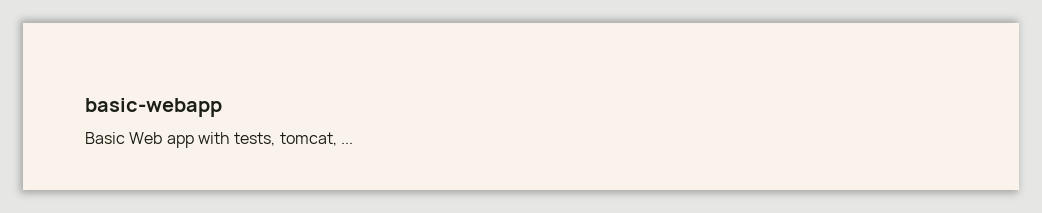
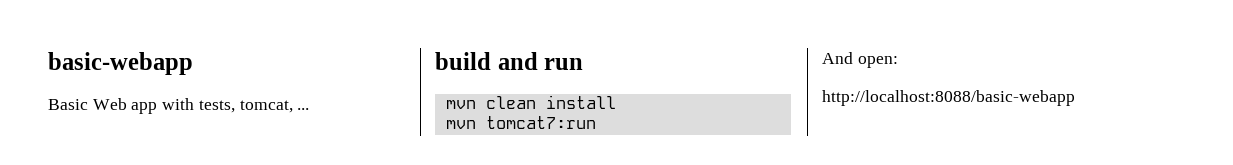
+ build and run
+ mvn clean install
+ mvn tomcat7:run
+ And open:
+ http://localhost:8088/basic-webapp

